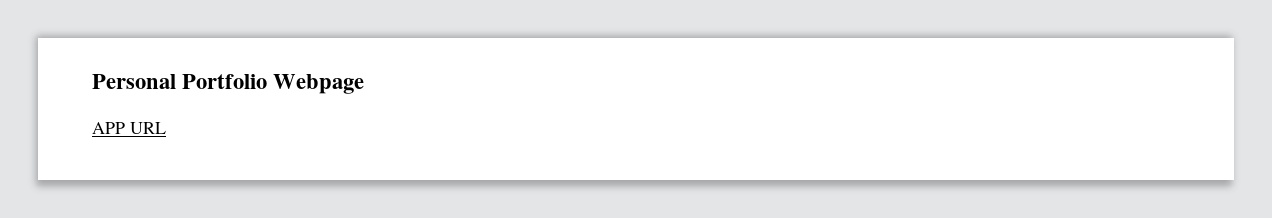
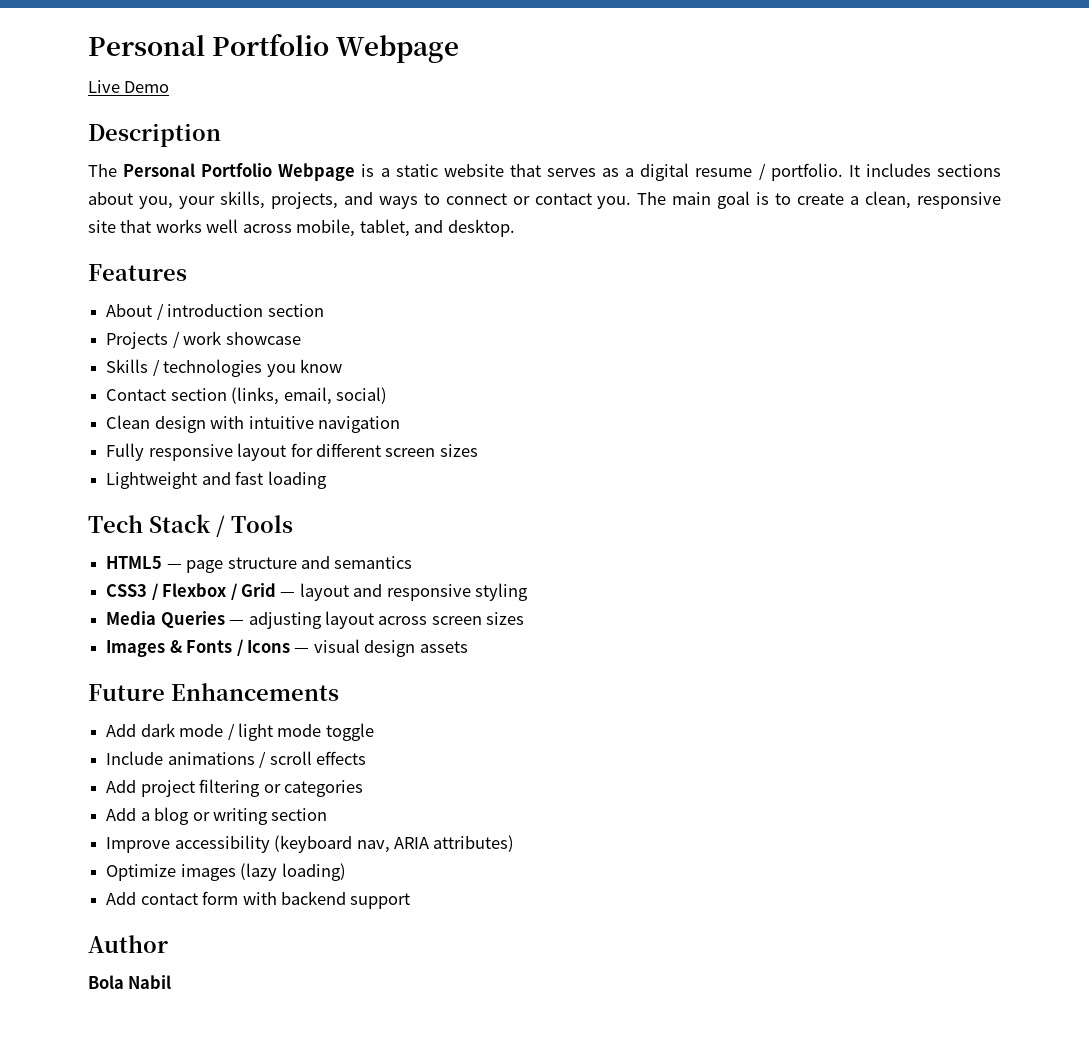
- APP URL
+ Live Demo
+ Description
+ The Personal Portfolio Webpage is a static website that serves as a digital resume / portfolio. It includes sections about you, your skills, projects, and ways to connect or contact you. The main goal is to create a clean, responsive site that works well across mobile, tablet, and desktop.
+ Features
+ About / introduction section
+ Projects / work showcase
+ Skills / technologies you know
+ Contact section (links, email, social)
+ Clean design with intuitive navigation
+ Fully responsive layout for different screen sizes
+ Lightweight and fast loading
+ Tech Stack / Tools
+ HTML5 — page structure and semantics
+ CSS3 / Flexbox / Grid — layout and responsive styling
+ Media Queries — adjusting layout across screen sizes
+ Images & Fonts / Icons — visual design assets
+ Future Enhancements
+ Add dark mode / light mode toggle
+ Include animations / scroll effects
+ Add project filtering or categories
+ Add a blog or writing section
+ Improve accessibility (keyboard nav, ARIA attributes)
+ Optimize images (lazy loading)
+ Add contact form with backend support
+ Author
+ Bola Nabil

